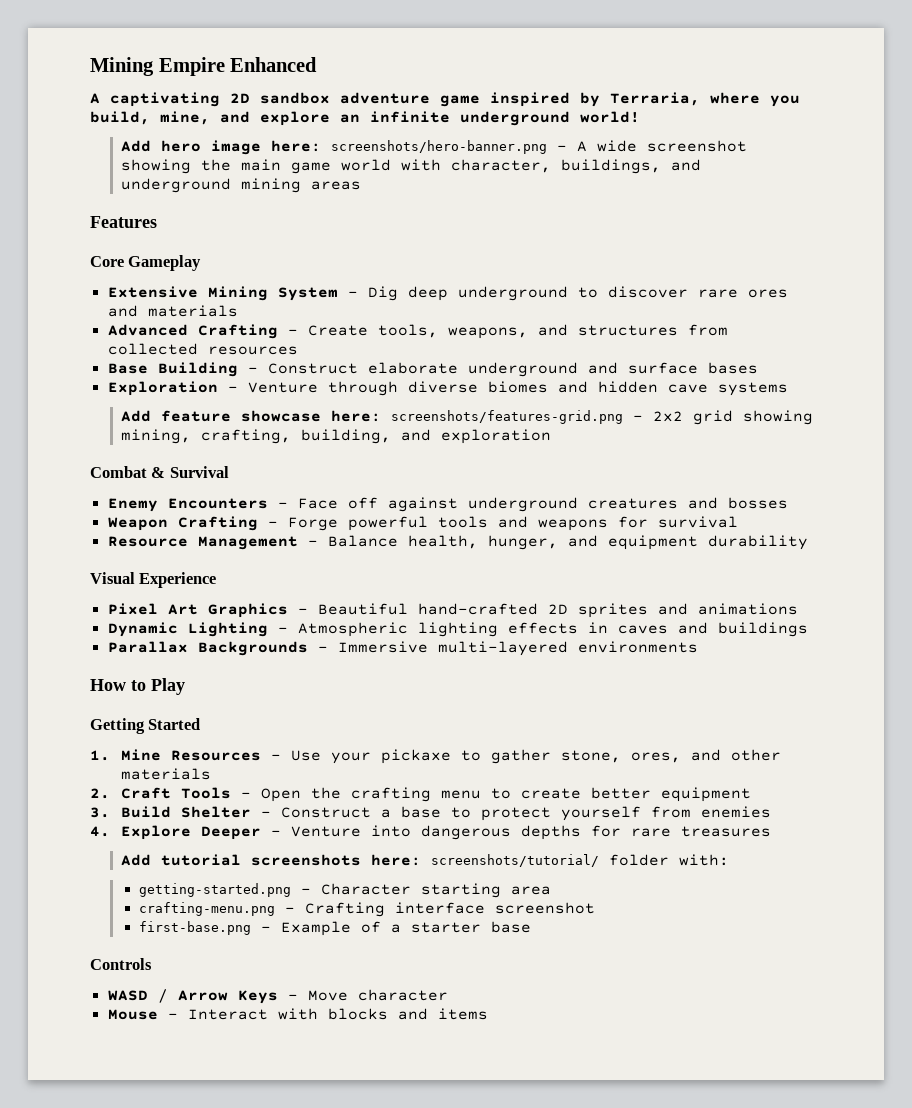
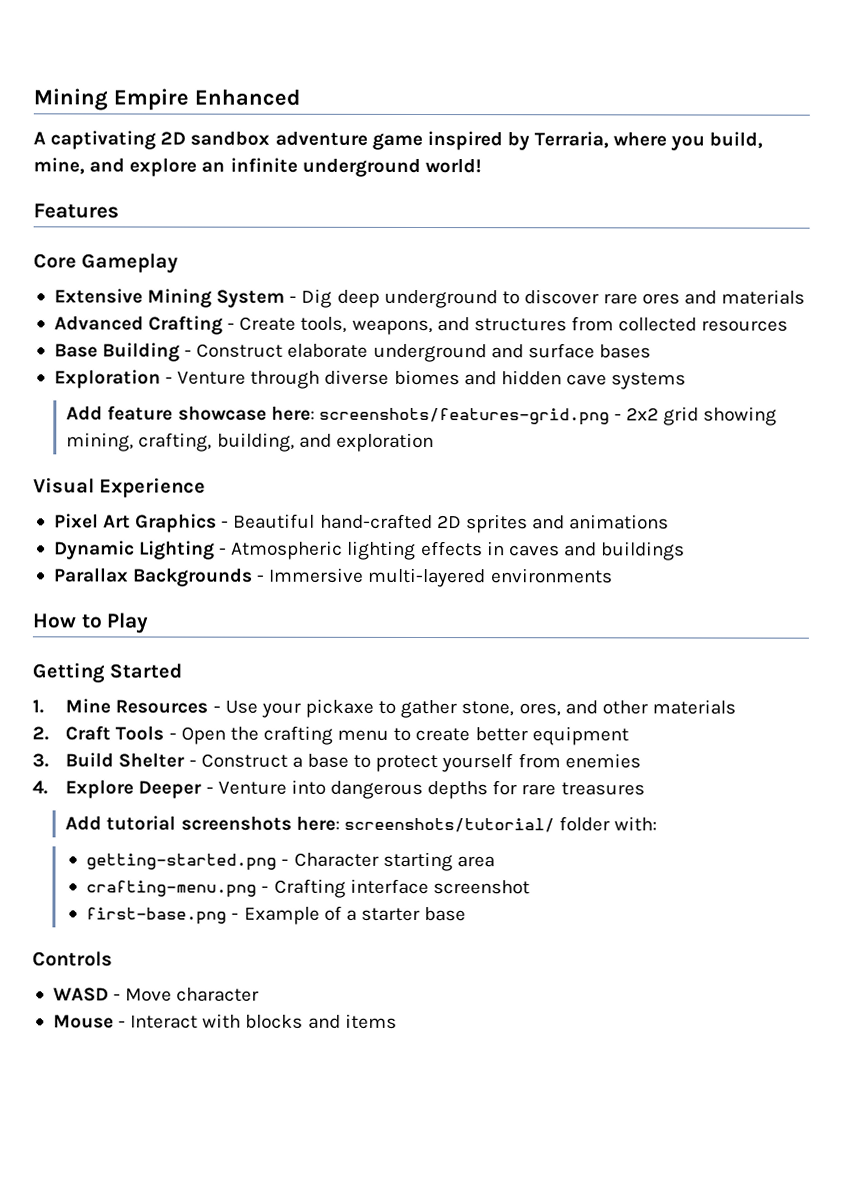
- Add hero image here: screenshots/hero-banner.png - A wide screenshot showing the main game world with character, buildings, and underground mining areas
- Combat & Survival
- Enemy Encounters - Face off against underground creatures and bosses
- Weapon Crafting - Forge powerful tools and weapons for survival
- Resource Management - Balance health, hunger, and equipment durability
- WASD / Arrow Keys - Move character
+ WASD - Move character

